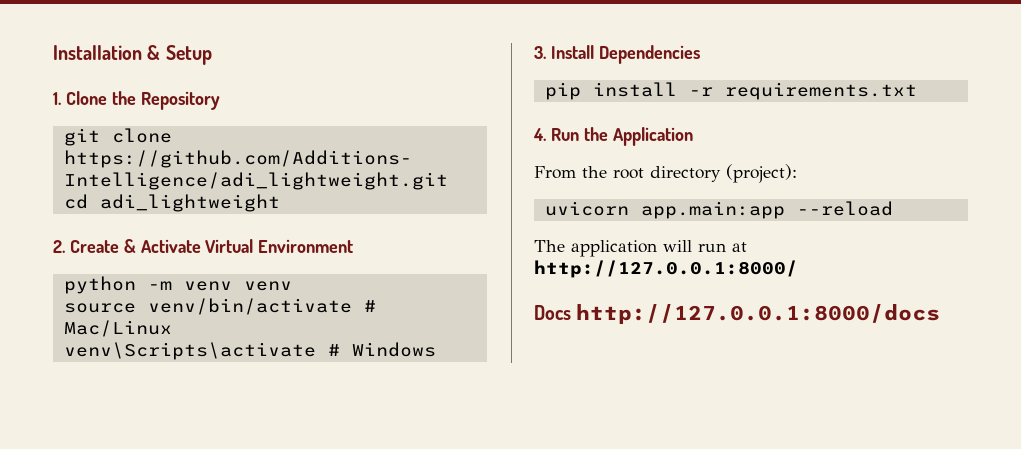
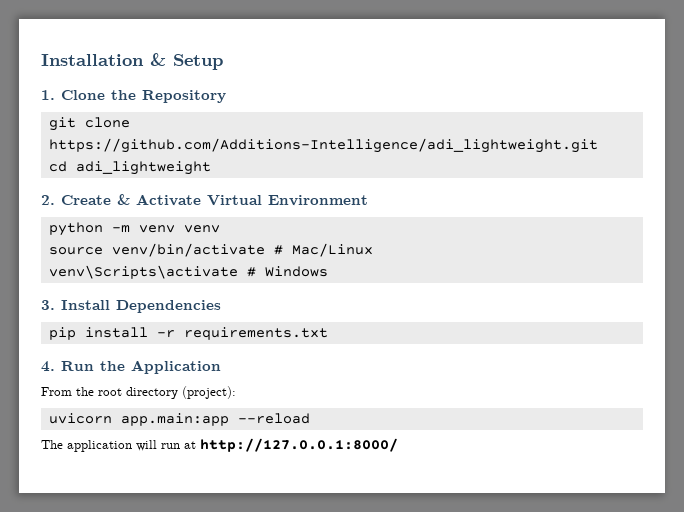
- Docs http://127.0.0.1:8000/docs

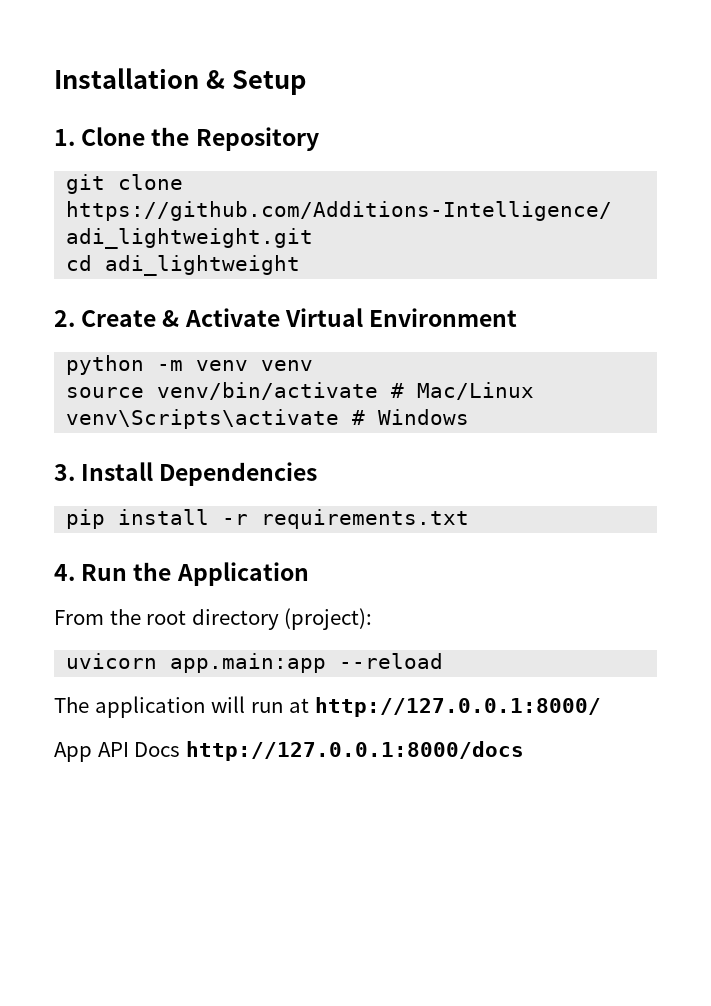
+ App API Docs http://127.0.0.1:8000/docs

